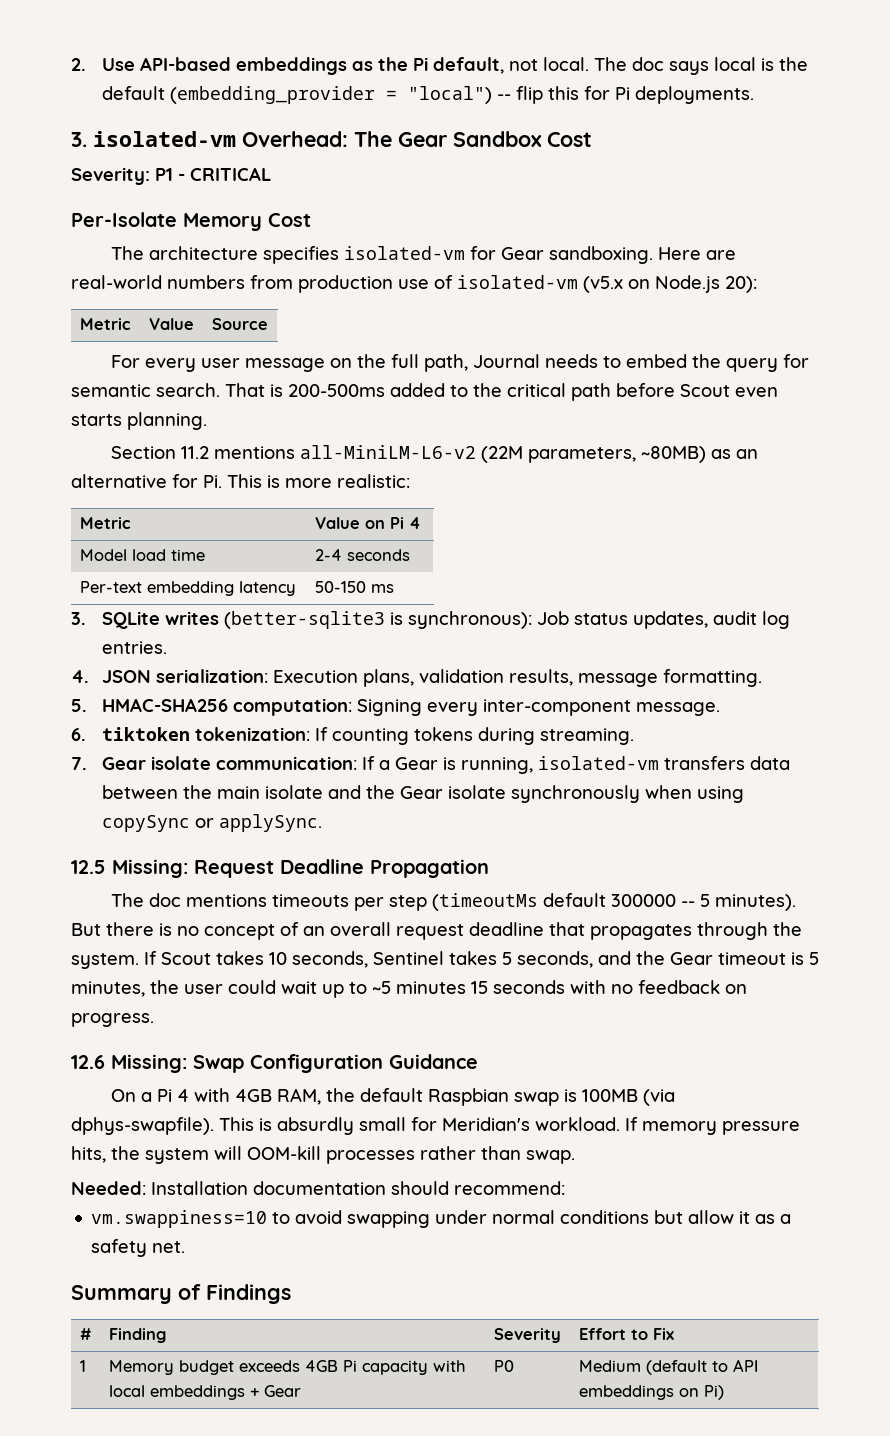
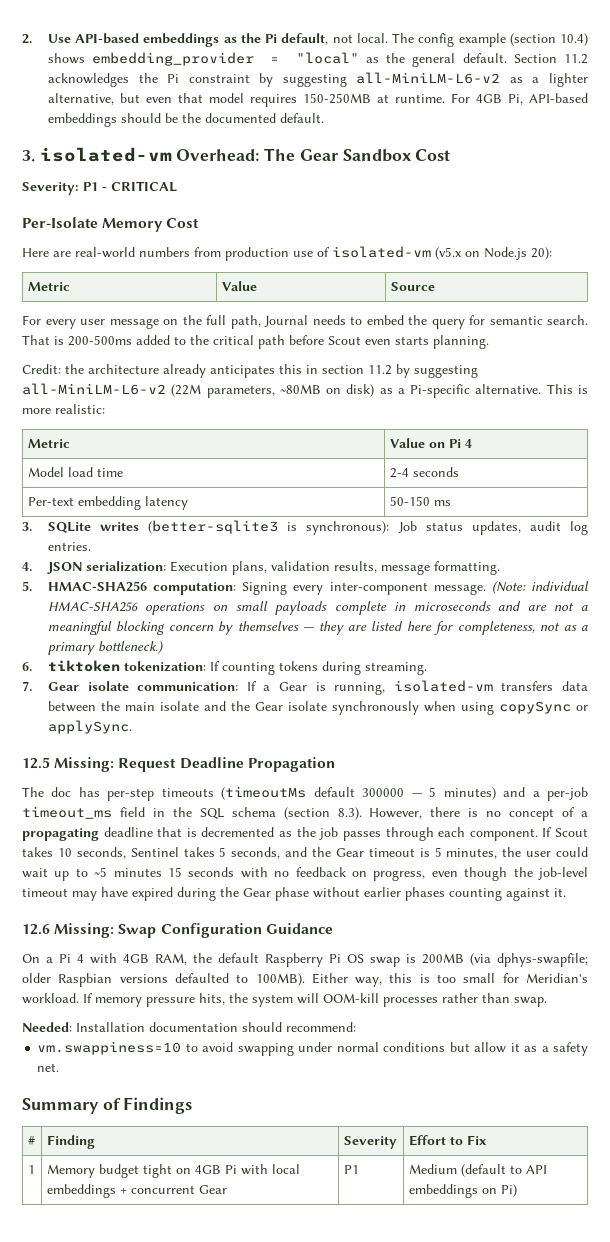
- The doc says local is the default (embedding_provider = "local") -- flip this for Pi deployments.
+ The config example (section 10.4) shows embedding_provider = "local" as the general default. Section 11.2 acknowledges the Pi constraint by suggesting all-MiniLM-L6-v2 as a lighter alternative, but even that model requires 150-250MB at runtime. For 4GB Pi, API-based embeddings should be the documented default.
- The architecture specifies isolated-vm for Gear sandboxing.
- Section 11.2 mentions all-MiniLM-L6-v2 (22M parameters, ~80MB) as an alternative for Pi. This is more realistic:
+ Credit: the architecture already anticipates this in section 11.2 by suggesting all-MiniLM-L6-v2 (22M parameters, ~80MB on disk) as a Pi-specific alternative. This is more realistic:
+ (Note: individual HMAC-SHA256 operations on small payloads complete in microseconds and are not a meaningful blocking concern by themselves — they are listed here for completeness, not as a primary bottleneck.)
- The doc mentions timeouts per step (timeoutMs default 300000 -- 5 minutes). But there is no concept of an overall request deadline that propagates through the system.
+ The doc has per-step timeouts (timeoutMs default 300000 — 5 minutes) and a per-job timeout_ms field in the SQL schema (section 8.3). However, there is no concept of a propagating deadline that is decremented as the job passes through each component.
- If Scout takes 10 seconds, Sentinel takes 5 seconds, and the Gear timeout is 5 minutes, the user could wait up to ~5 minutes 15 seconds with no feedback on progress.
+ If Scout takes 10 seconds, Sentinel takes 5 seconds, and the Gear timeout is 5 minutes, the user could wait up to ~5 minutes 15 seconds with no feedback on progress, even though the job-level timeout may have expired during the Gear phase without earlier phases counting against it.
- On a Pi 4 with 4GB RAM, the default Raspbian swap is 100MB (via dphys-swapfile). This is absurdly small for Meridian's workload.
+ On a Pi 4 with 4GB RAM, the default Raspberry Pi OS swap is 200MB (via dphys-swapfile; older Raspbian versions defaulted to 100MB). Either way, this is too small for Meridian's workload.
- 1 | Memory budget exceeds 4GB Pi capacity with local embeddings + Gear | P0 | Medium (default to API embeddings on Pi)
+ 1 | Memory budget tight on 4GB Pi with local embeddings + concurrent Gear | P1 | Medium (default to API embeddings on Pi)

